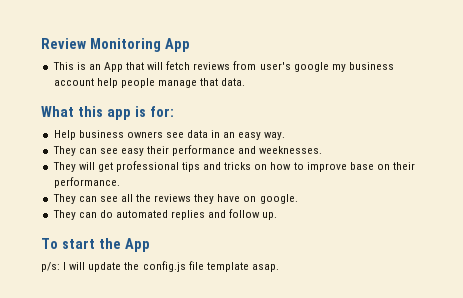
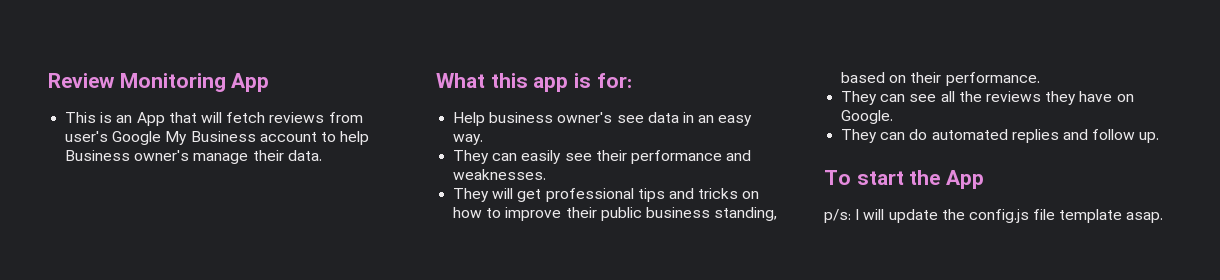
- This is an App that will fetch reviews from user's google my business account help people manage that data.
+ This is an App that will fetch reviews from user's Google My Business account to help Business owner's manage their data.
- Help business owners see data in an easy way.
+ Help business owner's see data in an easy way.
- They can see easy their performance and weeknesses.
+ They can easily see their performance and weaknesses.
- They will get professional tips and tricks on how to improve base on their performance.
+ They will get professional tips and tricks on how to improve their public business standing, based on their performance.
- They can see all the reviews they have on google.
+ They can see all the reviews they have on Google.

